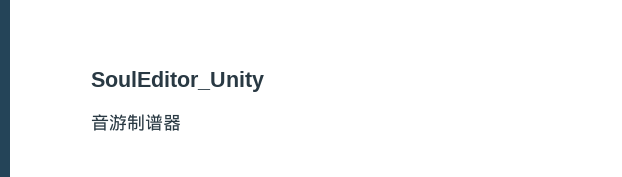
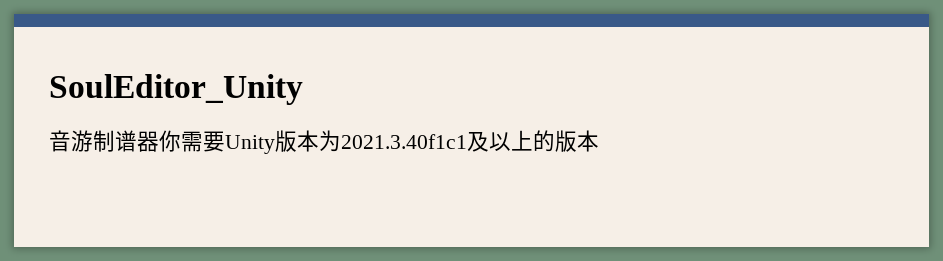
- 音游制谱器
+ 音游制谱器你需要Unity版本为2021.3.40f1c1及以上的版本

